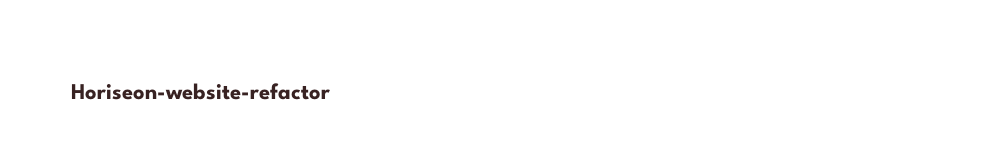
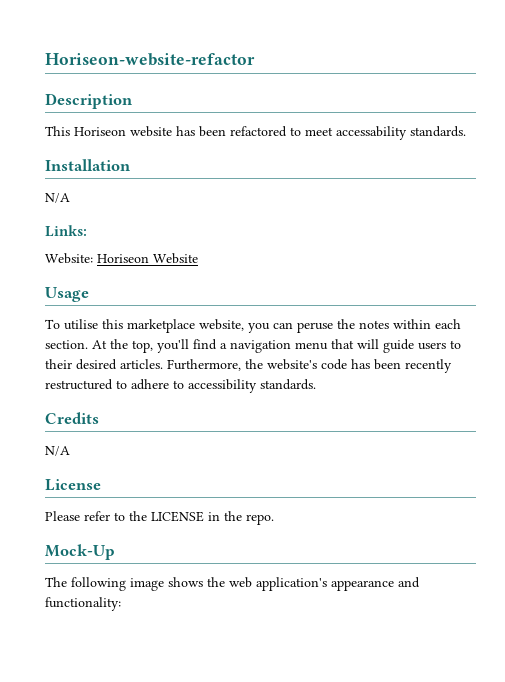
+ Description
+ This Horiseon website has been refactored to meet accessability standards.
+ Installation
+ N/A
+ Links:
+ Website: Horiseon Website
+ Usage
+ To utilise this marketplace website, you can peruse the notes within each section. At the top, you'll find a navigation menu that will guide users to their desired articles. Furthermore, the website's code has been recently restructured to adhere to accessibility standards.
+ Credits
+ N/A
+ License
+ Please refer to the LICENSE in the repo.
+ Mock-Up
+ The following image shows the web application's appearance and functionality:

